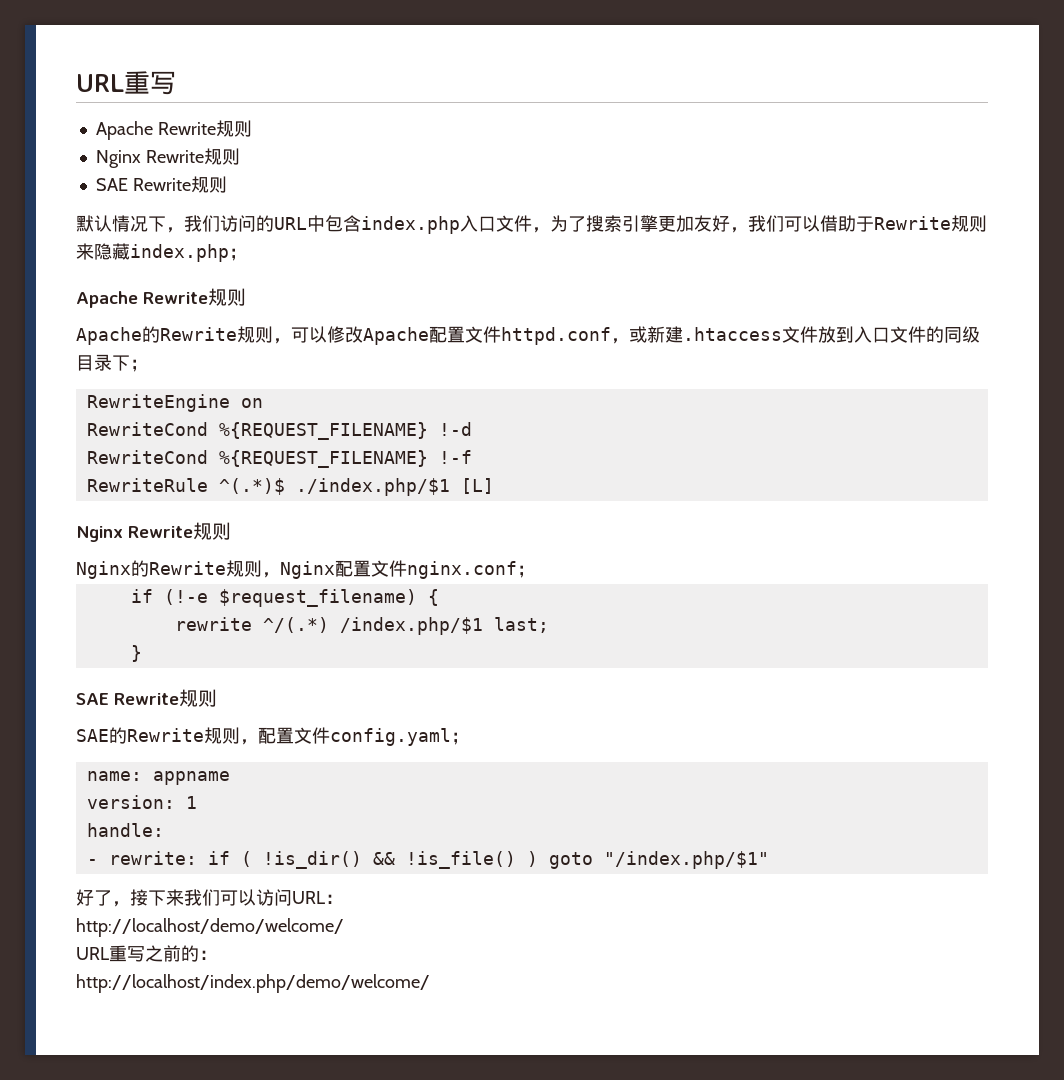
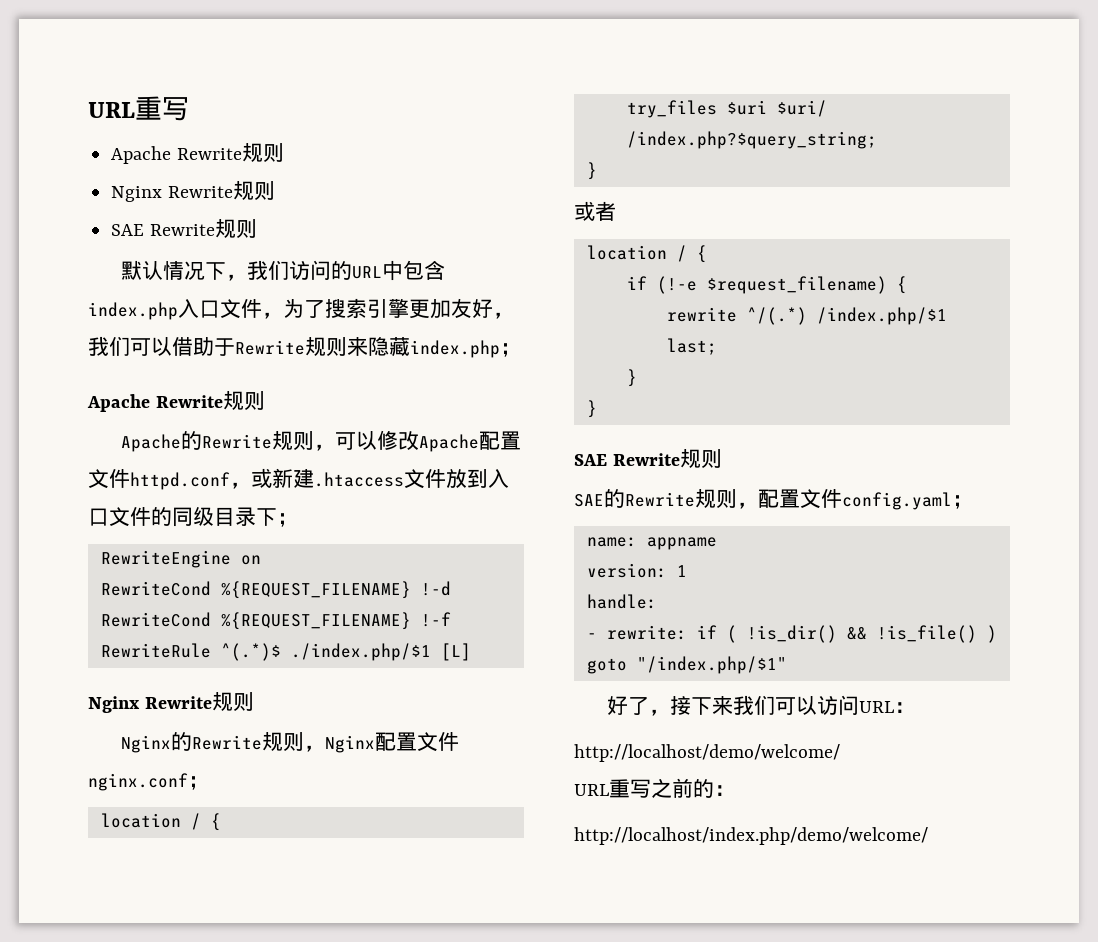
  Nginx的Rewrite规则，Nginx配置文件nginx.conf；
+ location / {
+ try_files $uri $uri/ /index.php?$query_string;
+ }
+ 或者
+ location / {
  rewrite ^/(.*) /index.php/$1 last;
+ }

